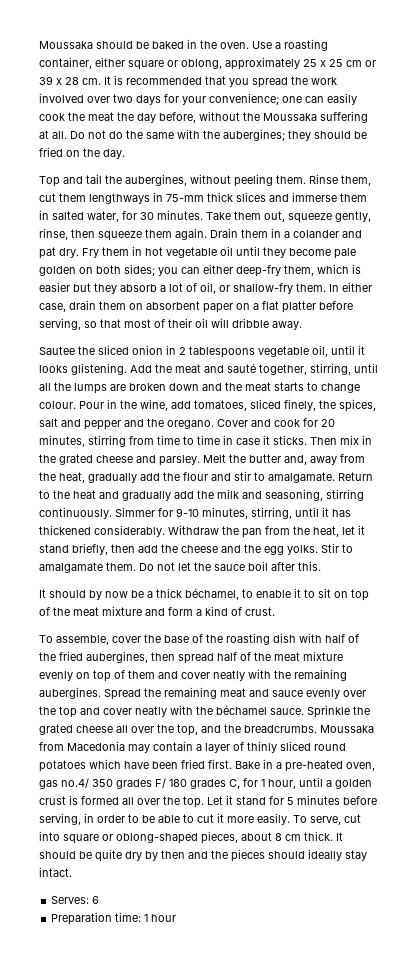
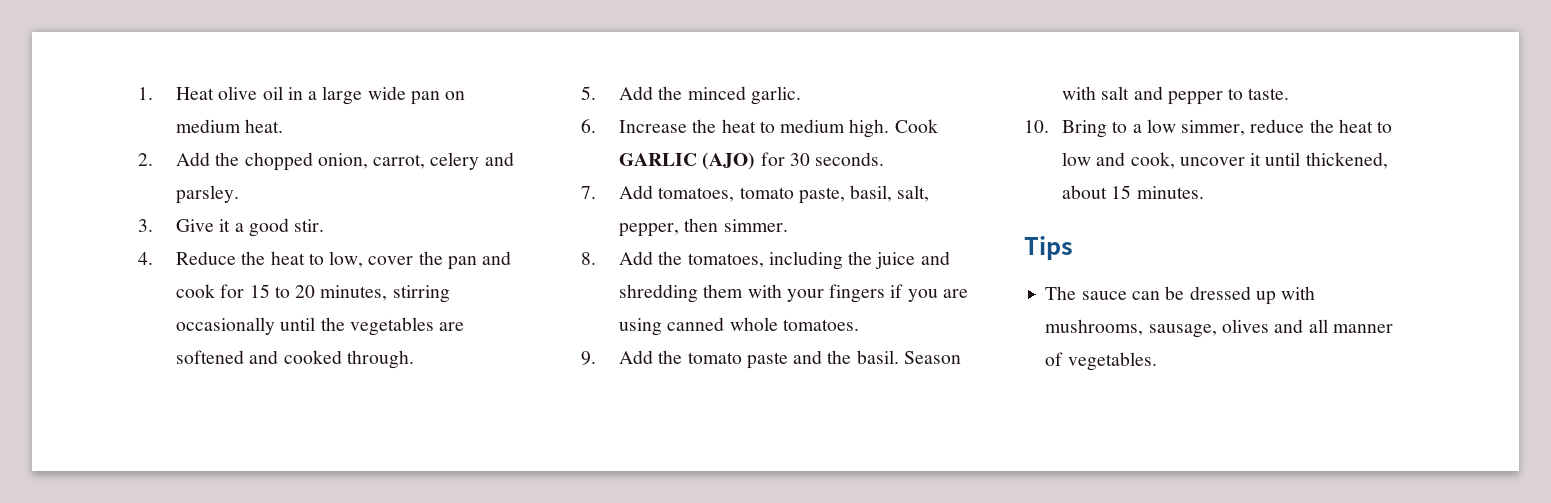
- Moussaka should be baked in the oven. Use a roasting container, either square or oblong, approximately 25 x 25 cm or 39 x 28 cm. It is recommended that you spread the work involved over two days for your convenience; one can easily cook the meat the day before, without the Moussaka suffering at all. Do not do the same with the aubergines; they should be fried on the day.
- Top and tail the aubergines, without peeling them. Rinse them, cut them lengthways in 75-mm thick slices and immerse them in salted water, for 30 minutes. Take them out, squeeze gently, rinse, then squeeze them again. Drain them in a colander and pat dry. Fry them in hot vegetable oil until they become pale golden on both sides; you can either deep-fry them, which is easier but they absorb a lot of oil, or shallow-fry them. In either case, drain them on absorbent paper on a flat platter before serving, so that most of their oil will dribble away.
- Sautee the sliced onion in 2 tablespoons vegetable oil, until it looks glistening. Add the meat and sauté together, stirring, until all the lumps are broken down and the meat starts to change colour. Pour in the wine, add tomatoes, sliced finely, the spices, salt and pepper and the oregano. Cover and cook for 20 minutes, stirring from time to time in case it sticks. Then mix in the grated cheese and parsley. Melt the butter and, away from the heat, gradually add the flour and stir to amalgamate. Return to the heat and gradually add the milk and seasoning, stirring continuously. Simmer for 9-10 minutes, stirring, until it has thickened considerably. Withdraw the pan from the heat, let it stand briefly, then add the cheese and the egg yolks. Stir to amalgamate them. Do not let the sauce boil after this.
- It should by now be a thick béchamel, to enable it to sit on top of the meat mixture and form a kind of crust.
- To assemble, cover the base of the roasting dish with half of the fried aubergines, then spread half of the meat mixture evenly on top of them and cover neatly with the remaining aubergines. Spread the remaining meat and sauce evenly over the top and cover neatly with the béchamel sauce. Sprinkle the grated cheese all over the top, and the breadcrumbs. Moussaka from Macedonia may contain a layer of thinly sliced round potatoes which have been fried first. Bake in a pre-heated oven, gas no.4/ 350 grades F/ 180 grades C, for 1 hour, until a golden crust is formed all over the top. Let it stand for 5 minutes before serving, in order to be able to cut it more easily. To serve, cut into square or oblong-shaped pieces, about 8 cm thick. It should be quite dry by then and the pieces should ideally stay intact.
- Serves: 6
- Preparation time: 1 hour
+ 1. Heat olive oil in a large wide pan on medium heat.
+ 2. Add the chopped onion, carrot, celery and parsley.
+ 3. Give it a good stir.
+ 4. Reduce the heat to low, cover the pan and cook for 15 to 20 minutes, stirring occasionally until the vegetables are softened and cooked through.
+ 5. Add the minced garlic.
+ 6. Increase the heat to medium high. Cook GARLIC (AJO) for 30 seconds.
+ 7. Add tomatoes, tomato paste, basil, salt, pepper, then simmer.
+ 8. Add the tomatoes, including the juice and shredding them with your fingers if you are using canned whole tomatoes.
+ 9. Add the tomato paste and the basil. Season with salt and pepper to taste.
+ 10. Bring to a low simmer, reduce the heat to low and cook, uncover it until thickened, about 15 minutes.
+ Tips
+ The sauce can be dressed up with mushrooms, sausage, olives and all manner of vegetables.

